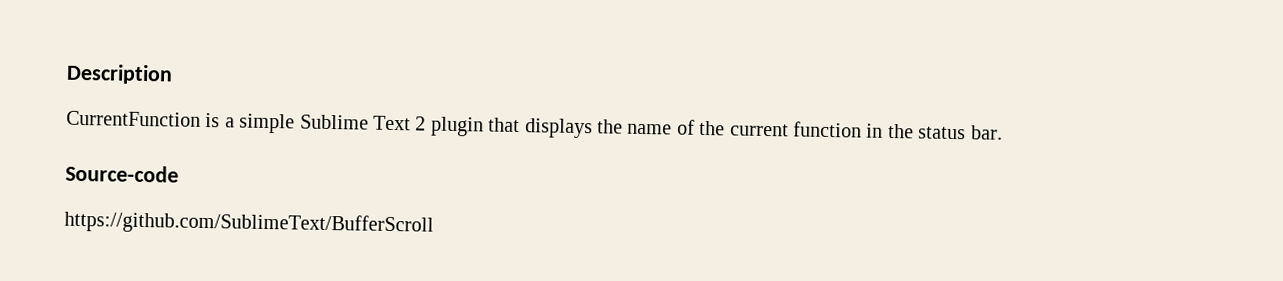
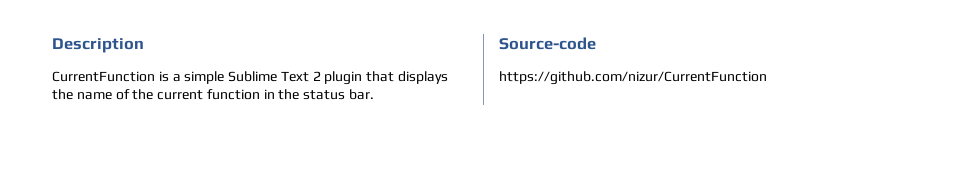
- https://github.com/SublimeText/BufferScroll
+ https://github.com/nizur/CurrentFunction

